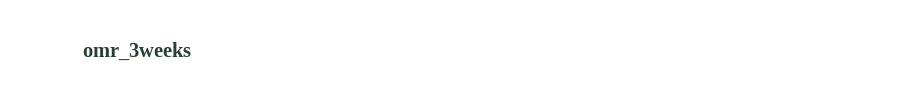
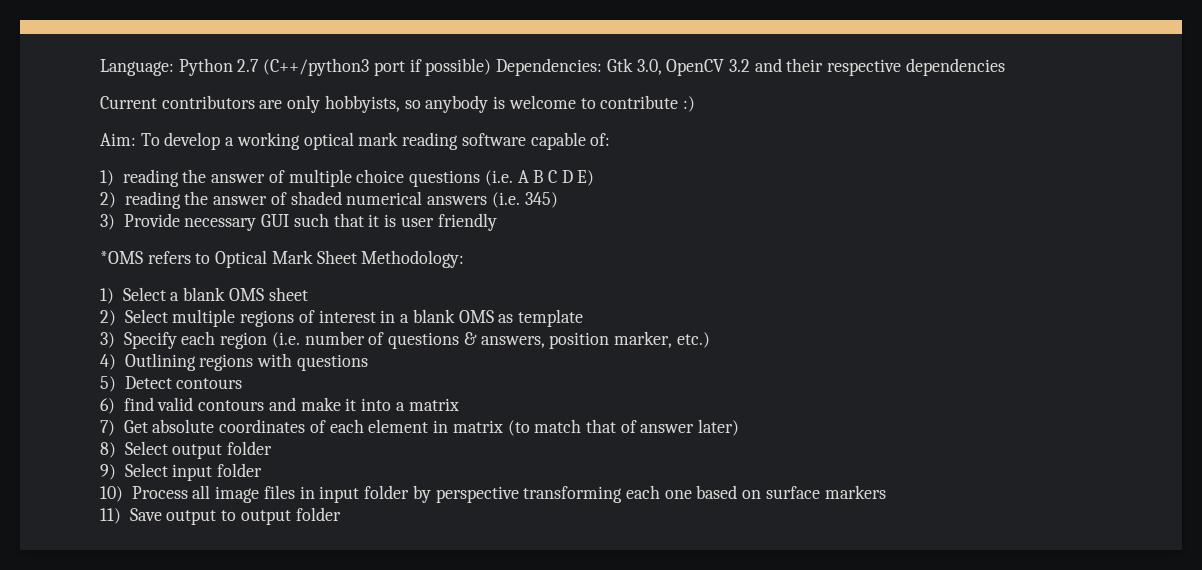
- omr_3weeks
+ Language: Python 2.7 (C++/python3 port if possible) Dependencies: Gtk 3.0, OpenCV 3.2 and their respective dependencies
+ Current contributors are only hobbyists, so anybody is welcome to contribute :)
+ Aim: To develop a working optical mark reading software capable of:
+ 1) reading the answer of multiple choice questions (i.e. A B C D E)
+ 2) reading the answer of shaded numerical answers (i.e. 345)
+ 3) Provide necessary GUI such that it is user friendly
+ *OMS refers to Optical Mark Sheet Methodology:
+ 1) Select a blank OMS sheet
+ 2) Select multiple regions of interest in a blank OMS as template
+ 3) Specify each region (i.e. number of questions & answers, position marker, etc.)
+ 4) Outlining regions with questions
+ 5) Detect contours
+ 6) find valid contours and make it into a matrix
+ 7) Get absolute coordinates of each element in matrix (to match that of answer later)
+ 8) Select output folder
+ 9) Select input folder
+ 10) Process all image files in input folder by perspective transforming each one based on surface markers
+ 11) Save output to output folder

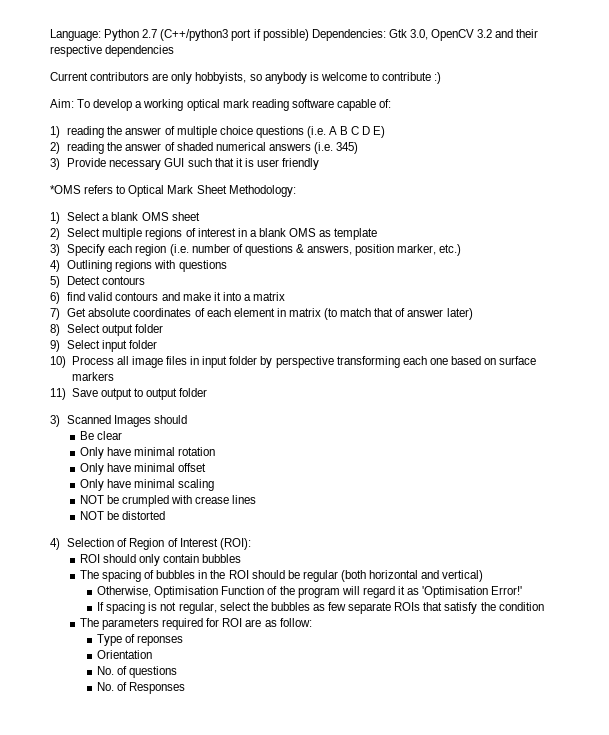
+ 3) Scanned Images should
+ Be clear
+ Only have minimal rotation
+ Only have minimal offset
+ Only have minimal scaling
+ NOT be crumpled with crease lines
+ NOT be distorted
+ 4) Selection of Region of Interest (ROI):
+ ROI should only contain bubbles
+ The spacing of bubbles in the ROI should be regular (both horizontal and vertical)
+ Otherwise, Optimisation Function of the program will regard it as 'Optimisation Error!'
+ If spacing is not regular, select the bubbles as few separate ROIs that satisfy the condition
+ The parameters required for ROI are as follow:
+ Type of reponses
+ Orientation
+ No. of questions
+ No. of Responses

